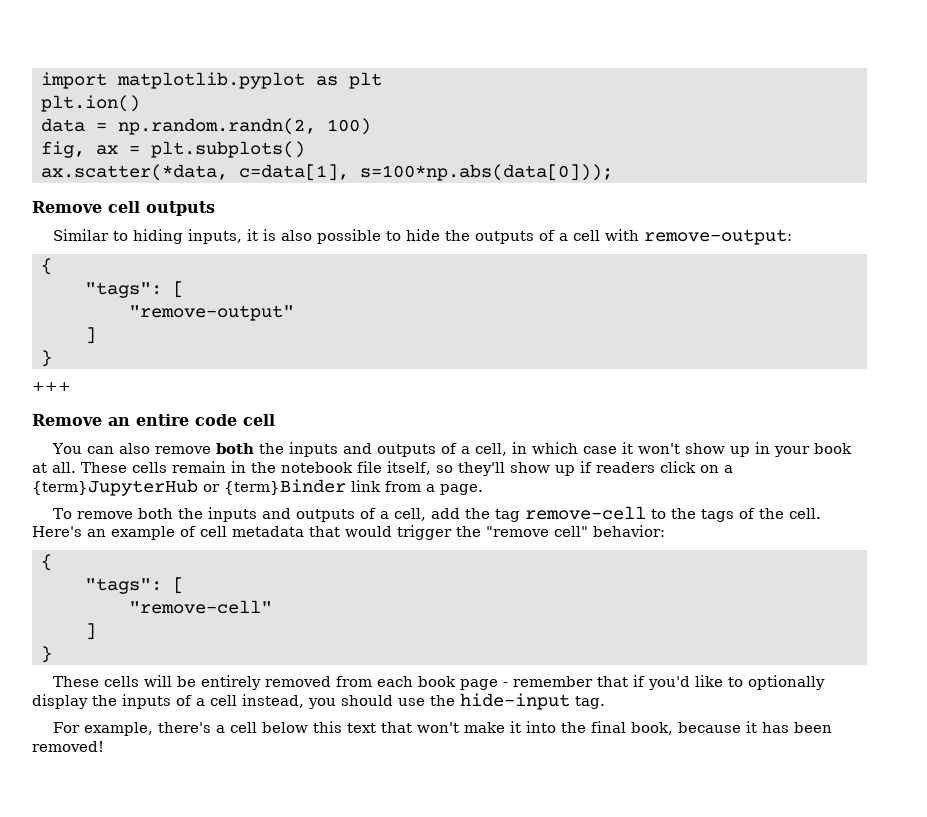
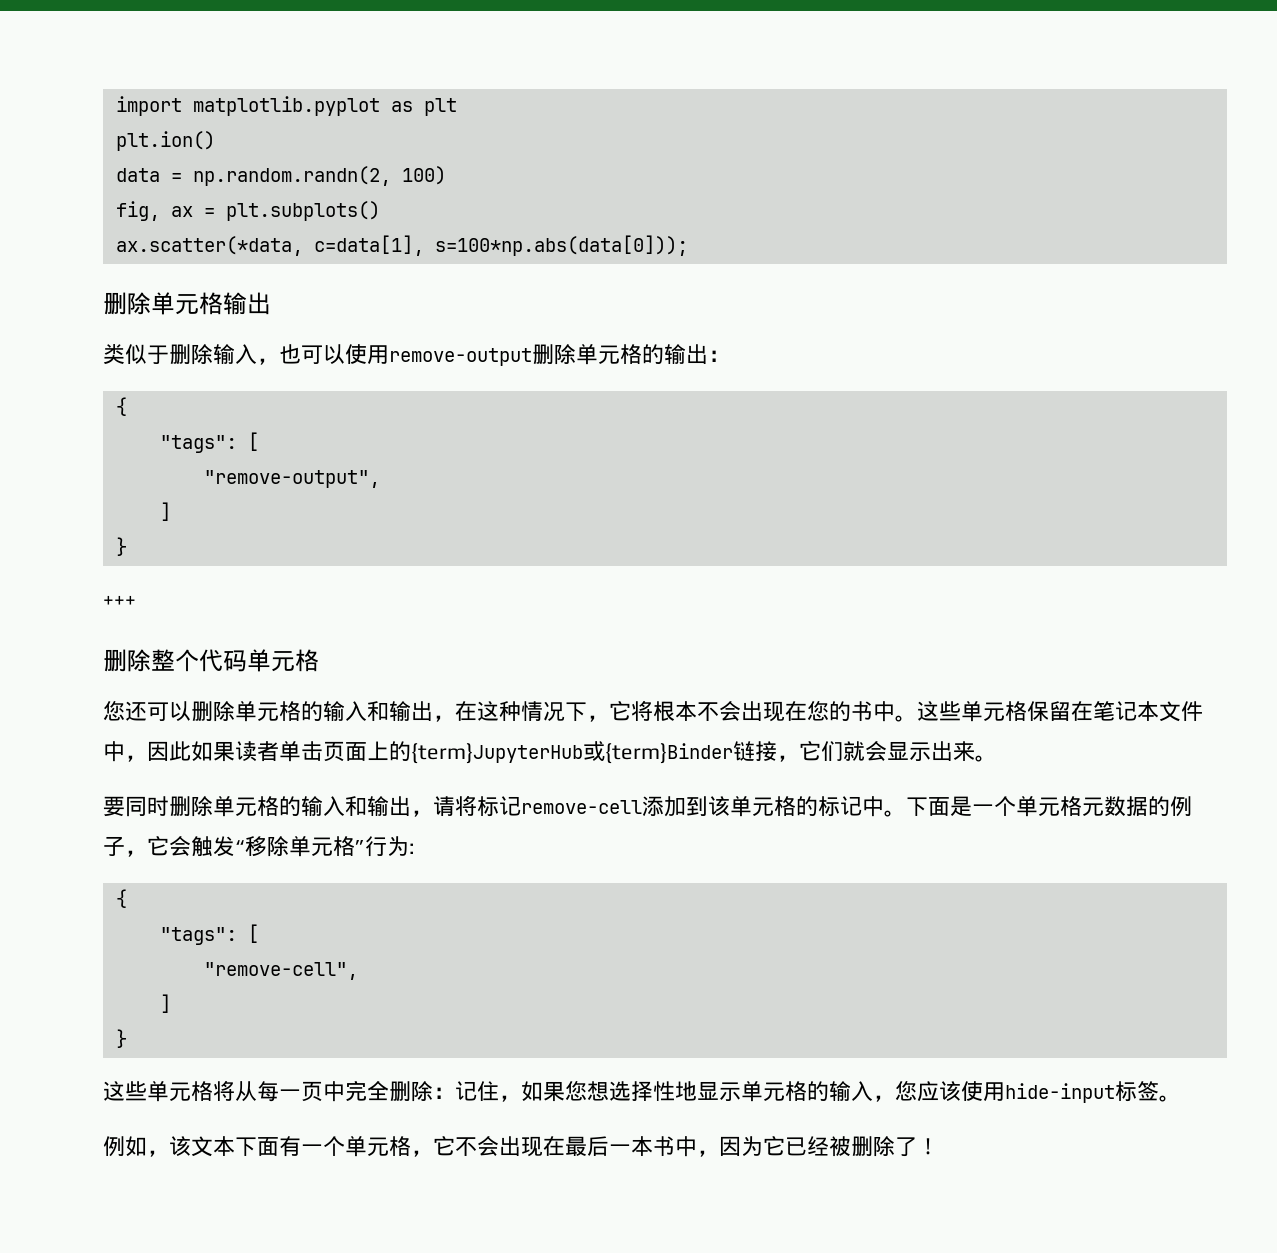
- Remove cell outputs
- Similar to hiding inputs, it is also possible to hide the outputs of a cell with remove-output:
+ 删除单元格输出
+ 类似于删除输入，也可以使用remove-output删除单元格的输出：
  {
  "tags": [
- "remove-output"
+ "remove-output",
- Remove an entire code cell
- You can also remove both the inputs and outputs of a cell, in which case it won't show up in your book at all. These cells remain in the notebook file itself, so they'll show up if readers click on a {term}JupyterHub or {term}Binder link from a page.
- To remove both the inputs and outputs of a cell, add the tag remove-cell to the tags of the cell. Here's an example of cell metadata that would trigger the "remove cell" behavior:
+ 删除整个代码单元格
+ 您还可以删除单元格的输入和输出，在这种情况下，它将根本不会出现在您的书中。这些单元格保留在笔记本文件中，因此如果读者单击页面上的{term}JupyterHub或{term}Binder链接，它们就会显示出来。
+ 要同时删除单元格的输入和输出，请将标记remove-cell添加到该单元格的标记中。下面是一个单元格元数据的例子，它会触发“移除单元格”行为:
  {
  "tags": [
- "remove-cell"
+ "remove-cell",
  ]
  }
- These cells will be entirely removed from each book page - remember that if you'd like to optionally display the inputs of a cell instead, you should use the hide-input tag.
- For example, there's a cell below this text that won't make it into the final book, because it has been removed!
+ 这些单元格将从每一页中完全删除：记住，如果您想选择性地显示单元格的输入，您应该使用hide-input标签。
+ 例如，该文本下面有一个单元格，它不会出现在最后一本书中，因为它已经被删除了！

